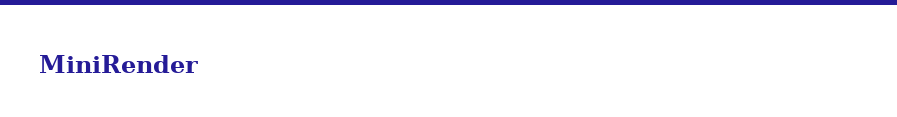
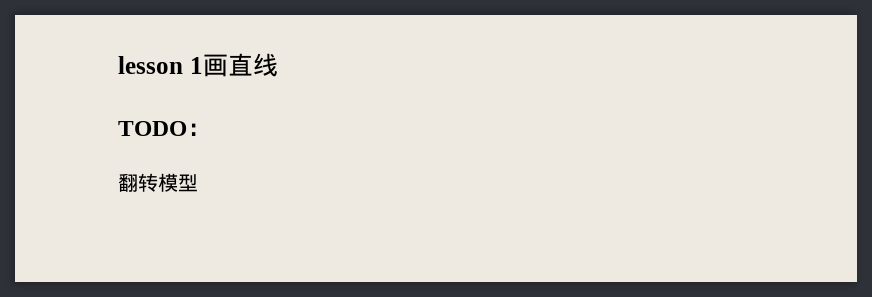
- MiniRender
+ lesson 1画直线
+ TODO：
+ 翻转模型

